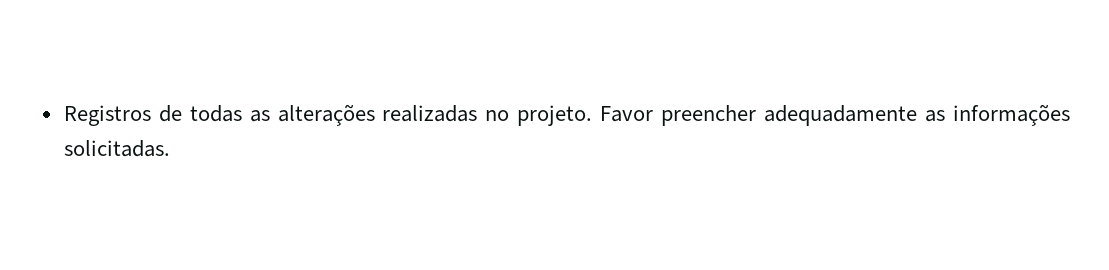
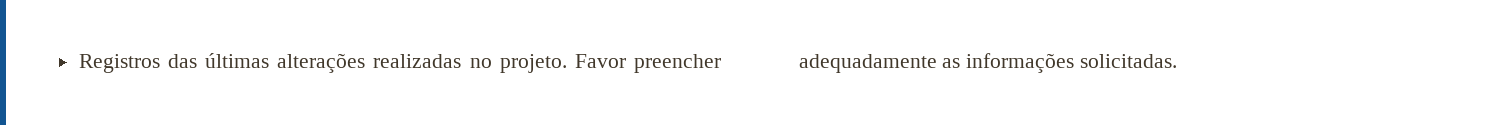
- Registros de todas as alterações realizadas no projeto.
+ Registros das últimas alterações realizadas no projeto.

